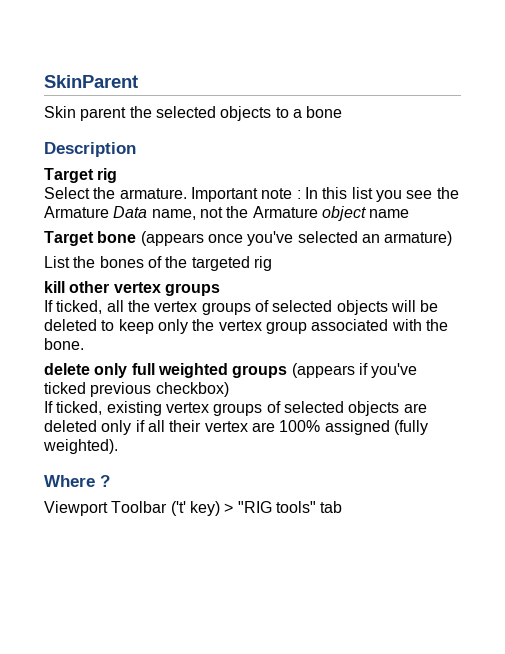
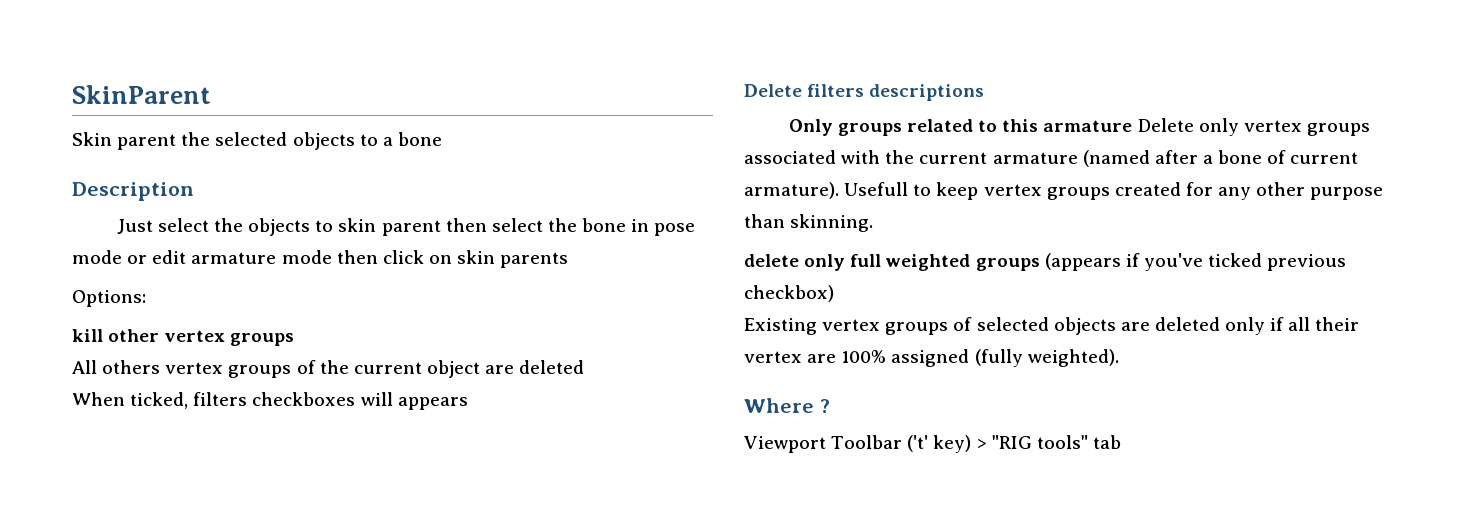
- Target rig
- Select the armature. Important note : In this list you see the Armature Data name, not the Armature object name
- Target bone (appears once you've selected an armature)
- List the bones of the targeted rig
+ Just select the objects to skin parent then select the bone in pose mode or edit armature mode then click on skin parents
+ Options:
  kill other vertex groups
- If ticked, all the vertex groups of selected objects will be deleted to keep only the vertex group associated with the bone.
+ All others vertex groups of the current object are deleted
+ When ticked, filters checkboxes will appears
+ Delete filters descriptions
+ Only groups related to this armature Delete only vertex groups associated with the current armature (named after a bone of current armature). Usefull to keep vertex groups created for any other purpose than skinning.
- If ticked, existing vertex groups of selected objects are deleted only if all their vertex are 100% assigned (fully weighted).
+ Existing vertex groups of selected objects are deleted only if all their vertex are 100% assigned (fully weighted).

